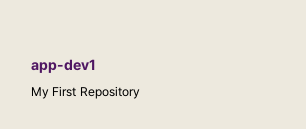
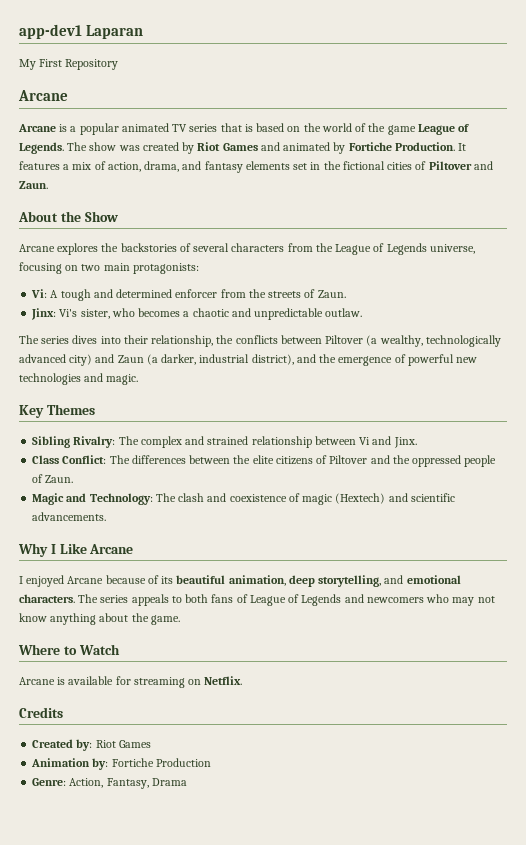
- app-dev1
+ app-dev1 Laparan
  My First Repository
+ Arcane
+ Arcane is a popular animated TV series that is based on the world of the game League of Legends. The show was created by Riot Games and animated by Fortiche Production. It features a mix of action, drama, and fantasy elements set in the fictional cities of Piltover and Zaun.
+ About the Show
+ Arcane explores the backstories of several characters from the League of Legends universe, focusing on two main protagonists:
+ Vi: A tough and determined enforcer from the streets of Zaun.
+ Jinx: Vi's sister, who becomes a chaotic and unpredictable outlaw.
+ The series dives into their relationship, the conflicts between Piltover (a wealthy, technologically advanced city) and Zaun (a darker, industrial district), and the emergence of powerful new technologies and magic.
+ Key Themes
+ Sibling Rivalry: The complex and strained relationship between Vi and Jinx.
+ Class Conflict: The differences between the elite citizens of Piltover and the oppressed people of Zaun.
+ Magic and Technology: The clash and coexistence of magic (Hextech) and scientific advancements.
+ Why I Like Arcane
+ I enjoyed Arcane because of its beautiful animation, deep storytelling, and emotional characters. The series appeals to both fans of League of Legends and newcomers who may not know anything about the game.
+ Where to Watch
+ Arcane is available for streaming on Netflix.
+ Credits
+ Created by: Riot Games
+ Animation by: Fortiche Production
+ Genre: Action, Fantasy, Drama

